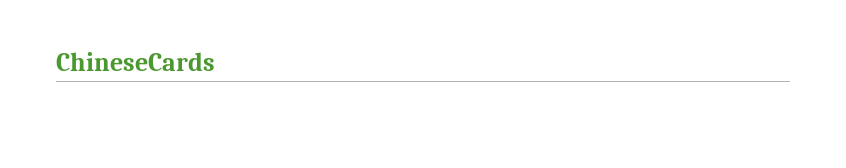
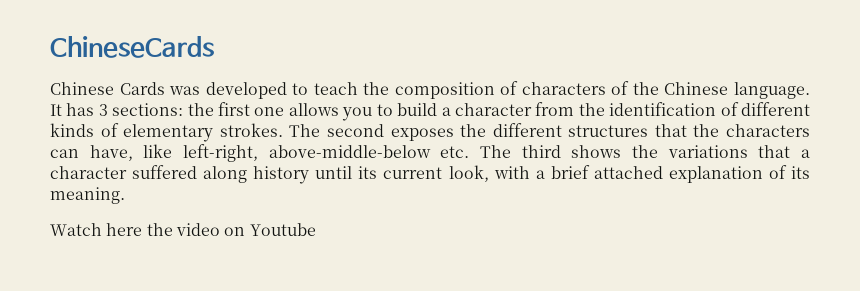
+ Chinese Cards was developed to teach the composition of characters of the Chinese language. It has 3 sections: the first one allows you to build a character from the identification of different kinds of elementary strokes. The second exposes the different structures that the characters can have, like left-right, above-middle-below etc. The third shows the variations that a character suffered along history until its current look, with a brief attached explanation of its meaning.
+ Watch here the video on Youtube

